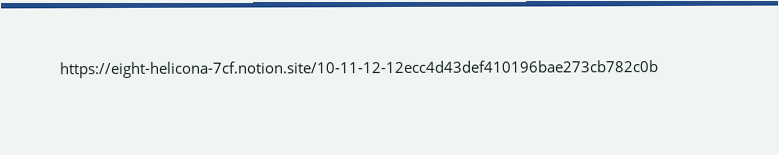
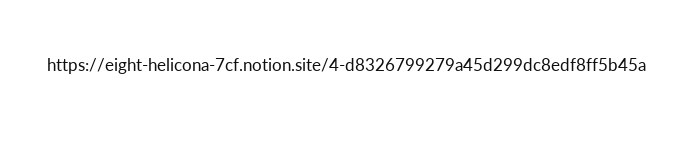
- https://eight-helicona-7cf.notion.site/10-11-12-12ecc4d43def410196bae273cb782c0b
+ https://eight-helicona-7cf.notion.site/4-d8326799279a45d299dc8edf8ff5b45a

